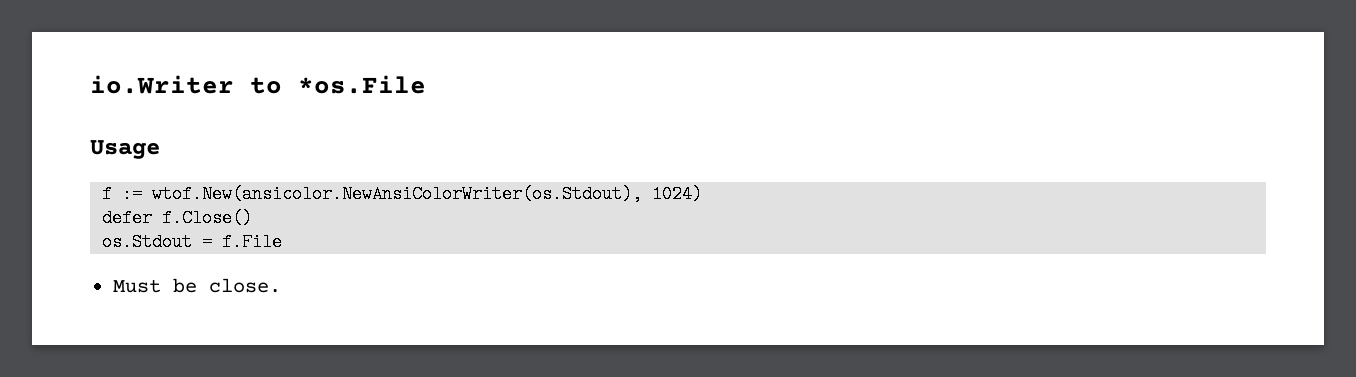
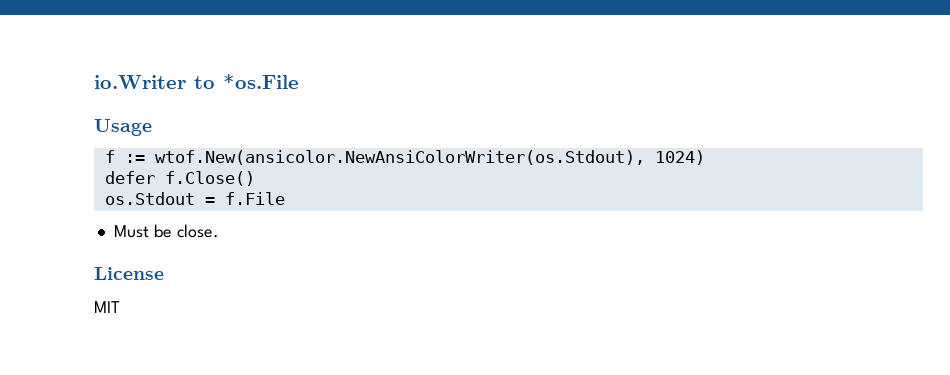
+ License
+ MIT

